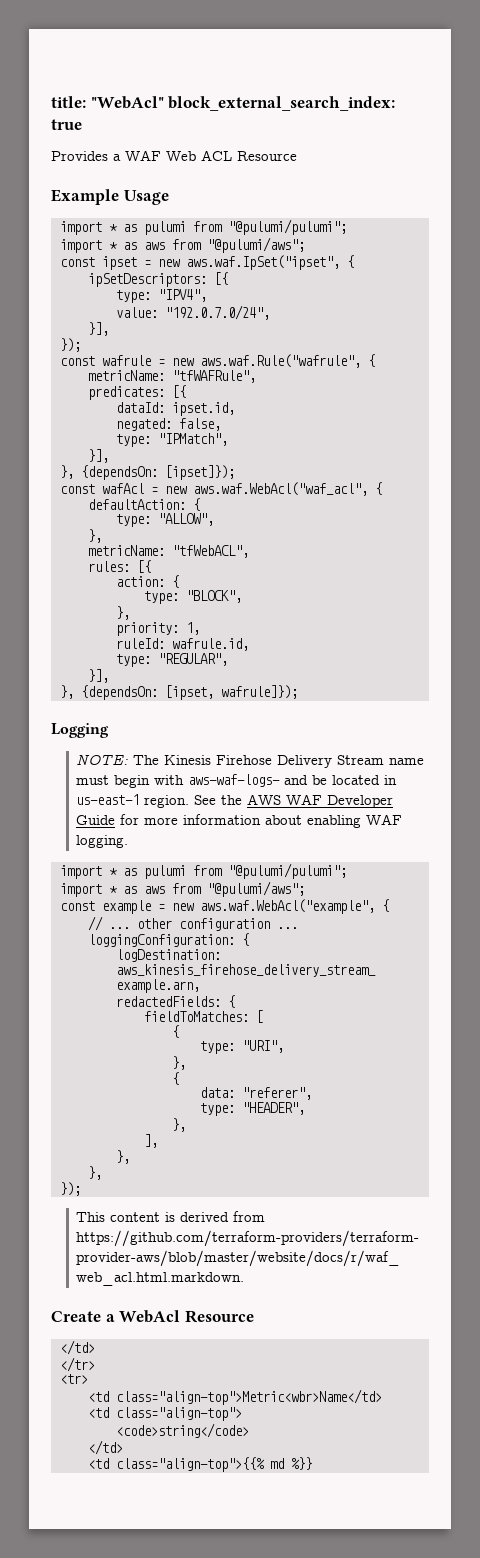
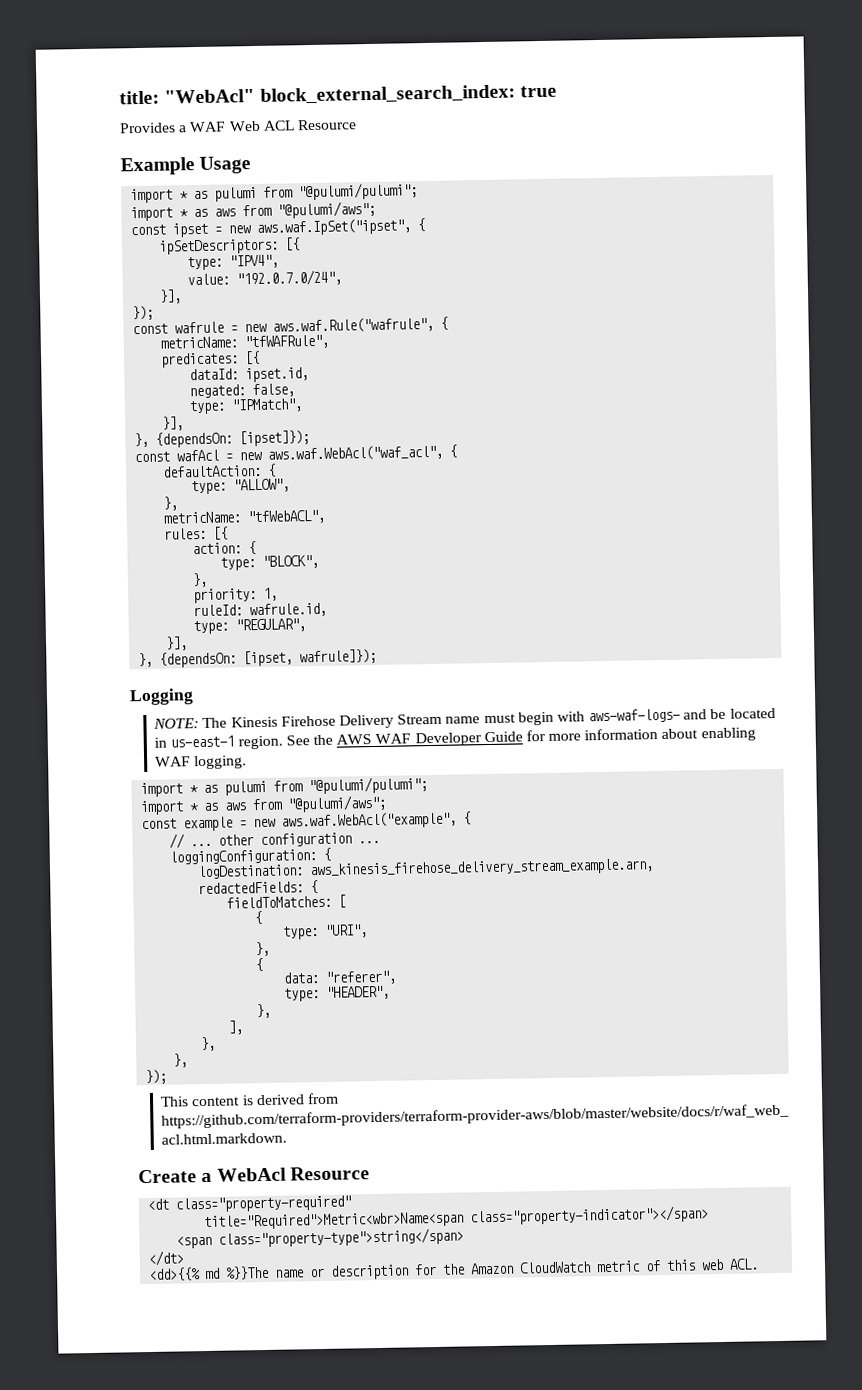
  Create a WebAcl Resource
- </td>
- </tr>
- <tr>
- <td class="align-top">Metric<wbr>Name</td>
- <td class="align-top">
- <code>string</code>
- </td>
- <td class="align-top">{{% md %}}
+ <dt class="property-required"
+ title="Required">Metric<wbr>Name<span class="property-indicator"></span>
+ <span class="property-type">string</span>
+ </dt>
+ <dd>{{% md %}}The name or description for the Amazon CloudWatch metric of this web ACL.

